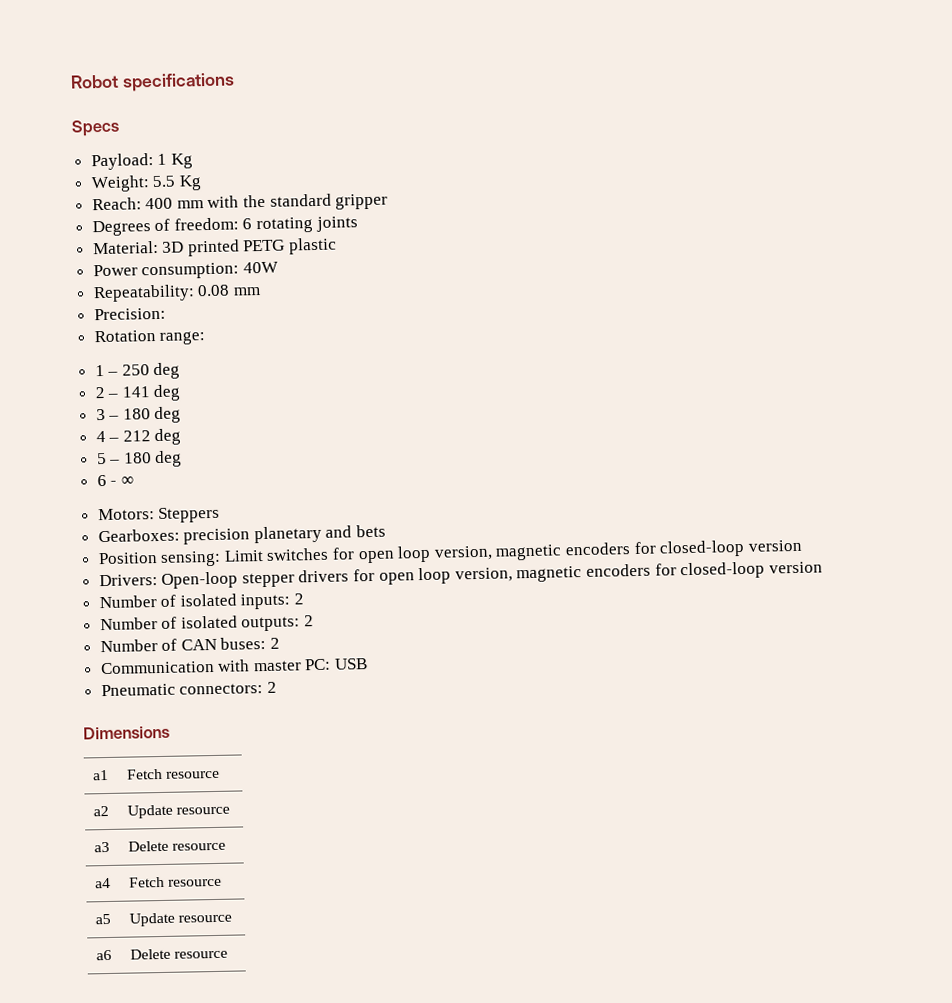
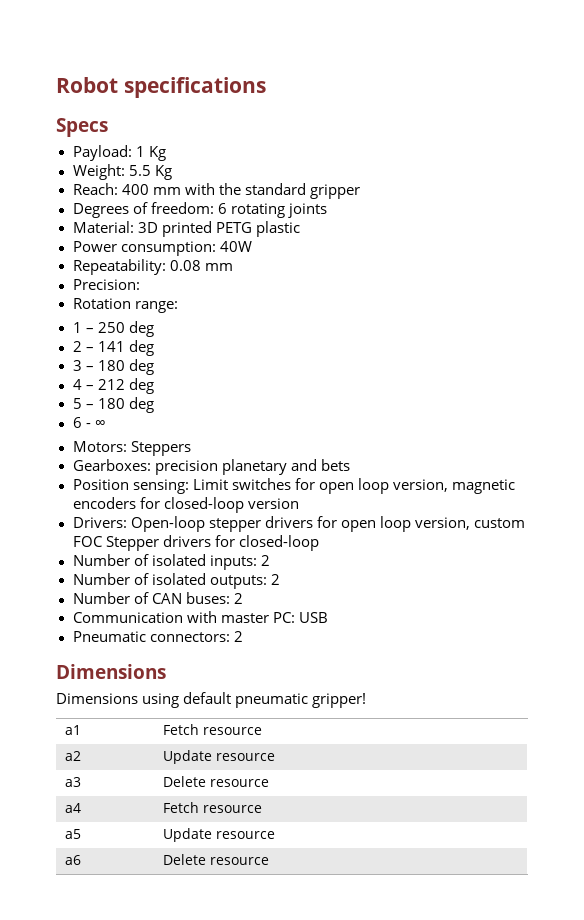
- Drivers: Open-loop stepper drivers for open loop version, magnetic encoders for closed-loop version
+ Drivers: Open-loop stepper drivers for open loop version, custom FOC Stepper drivers for closed-loop
+ Dimensions using default pneumatic gripper!

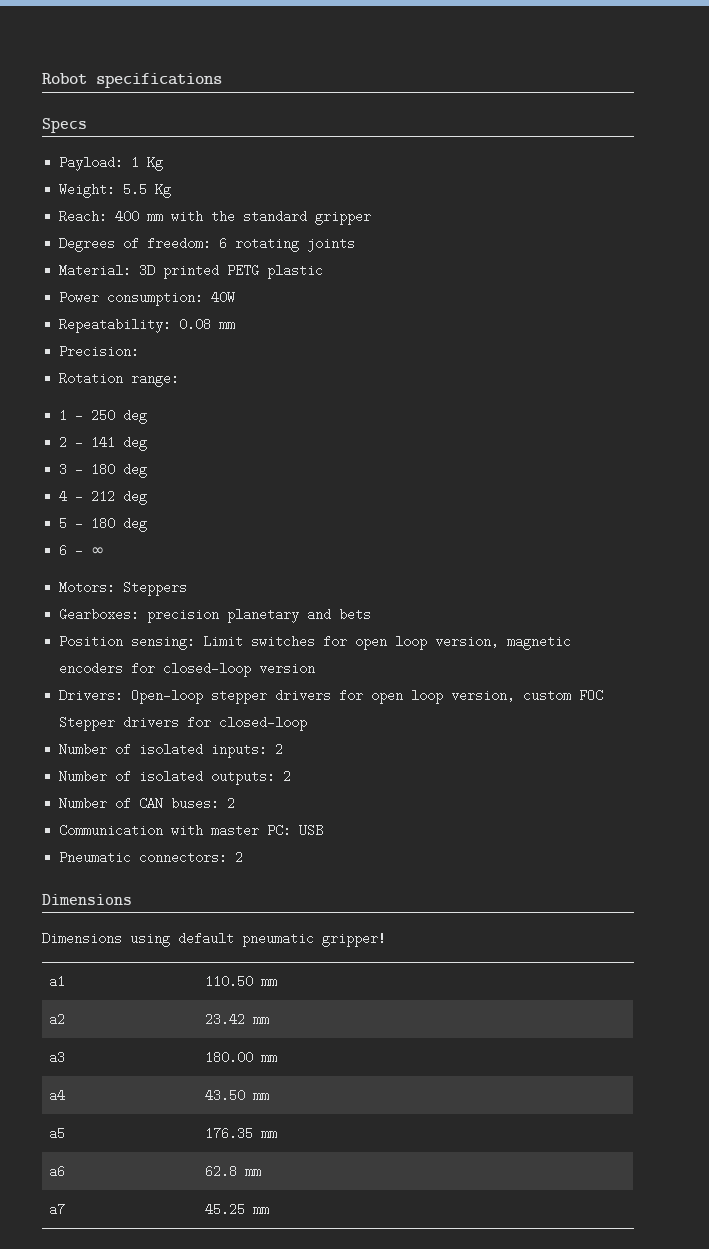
- a1 | Fetch resource
+ a1 | 110.50 mm
- a2 | Update resource
+ a2 | 23.42 mm
- a3 | Delete resource
+ a3 | 180.00 mm
- a4 | Fetch resource
+ a4 | 43.50 mm
- a5 | Update resource
+ a5 | 176.35 mm
- a6 | Delete resource
+ a6 | 62.8 mm
+ a7 | 45.25 mm

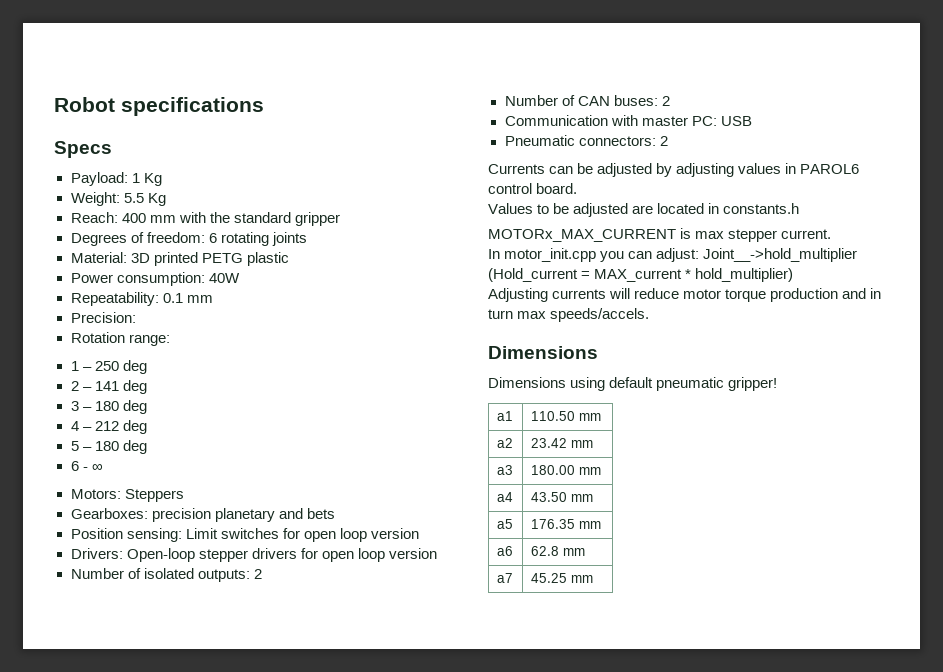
- Repeatability: 0.08 mm
+ Repeatability: 0.1 mm
- Position sensing: Limit switches for open loop version, magnetic encoders for closed-loop version
+ Position sensing: Limit switches for open loop version
- Drivers: Open-loop stepper drivers for open loop version, custom FOC Stepper drivers for closed-loop
- Number of isolated inputs: 2
+ Drivers: Open-loop stepper drivers for open loop version
+ Currents can be adjusted by adjusting values in PAROL6 control board.
+ Values to be adjusted are located in constants.h
+ MOTORx_MAX_CURRENT is max stepper current.
+ In motor_init.cpp you can adjust: Joint__->hold_multiplier (Hold_current = MAX_current * hold_multiplier)
+ Adjusting currents will reduce motor torque production and in turn max speeds/accels.

